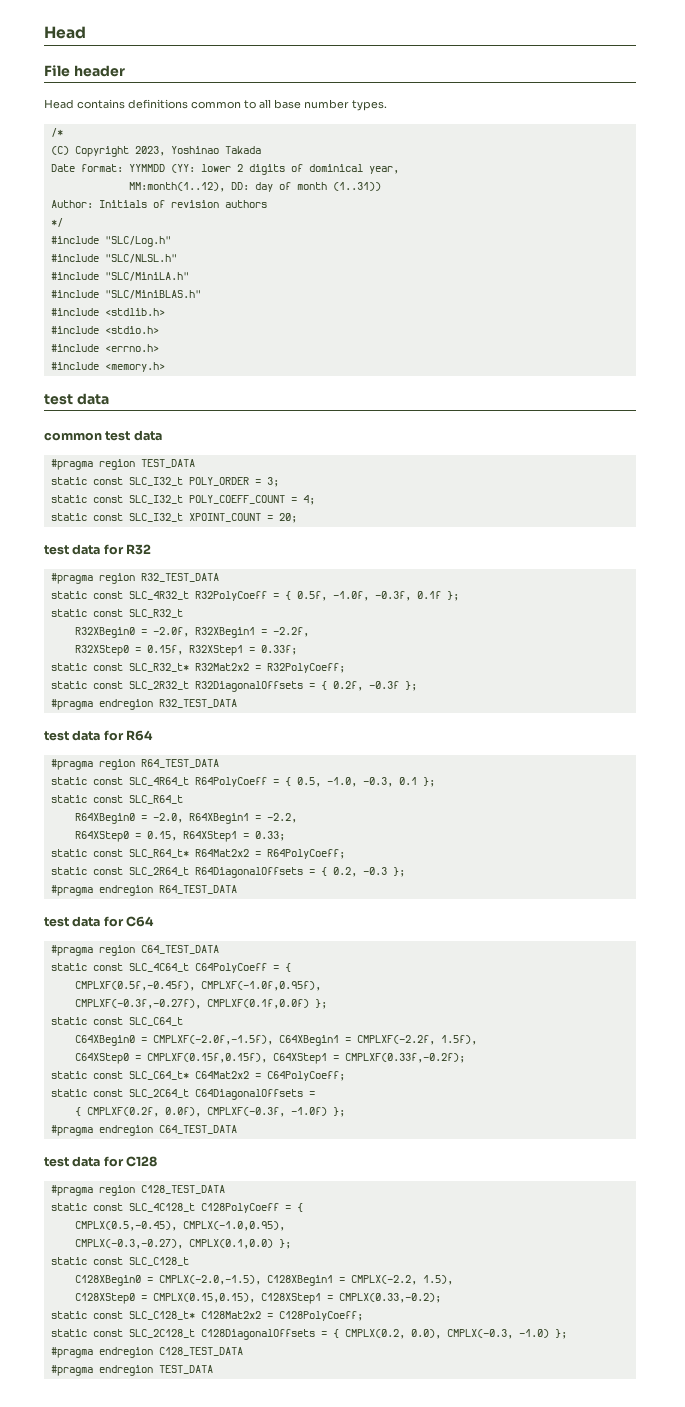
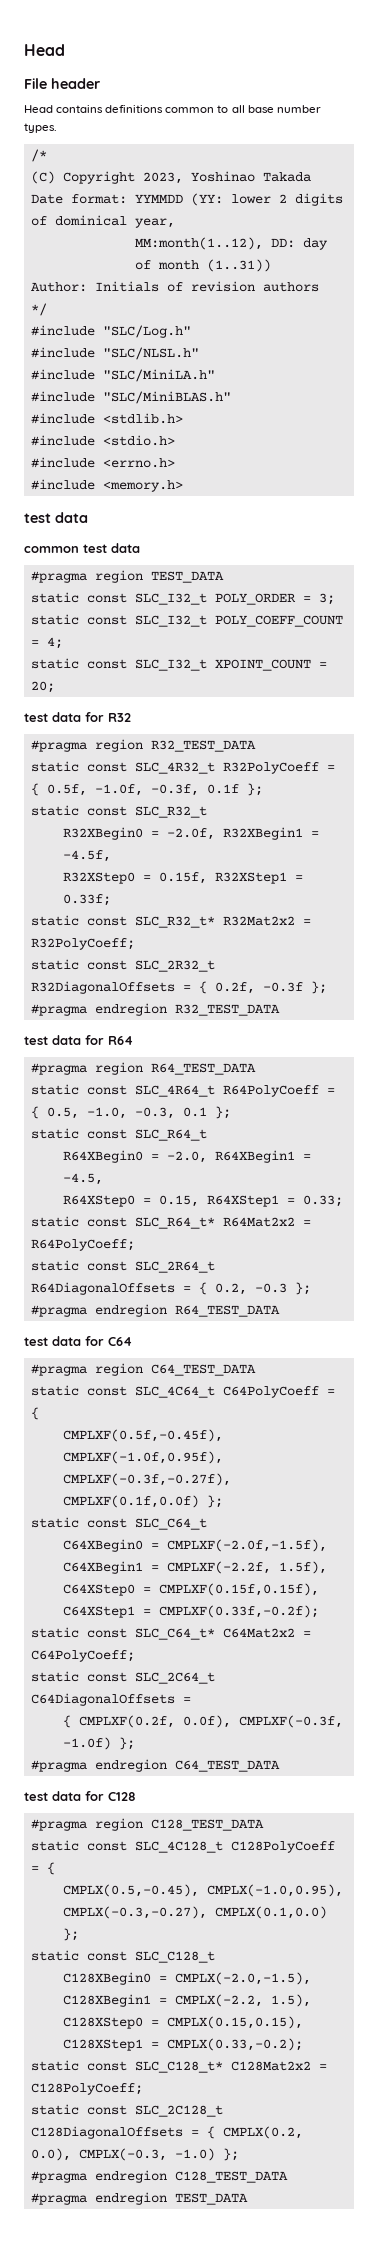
- R32XBegin0 = -2.0f, R32XBegin1 = -2.2f,
+ R32XBegin0 = -2.0f, R32XBegin1 = -4.5f,
- R64XBegin0 = -2.0, R64XBegin1 = -2.2,
+ R64XBegin0 = -2.0, R64XBegin1 = -4.5,

